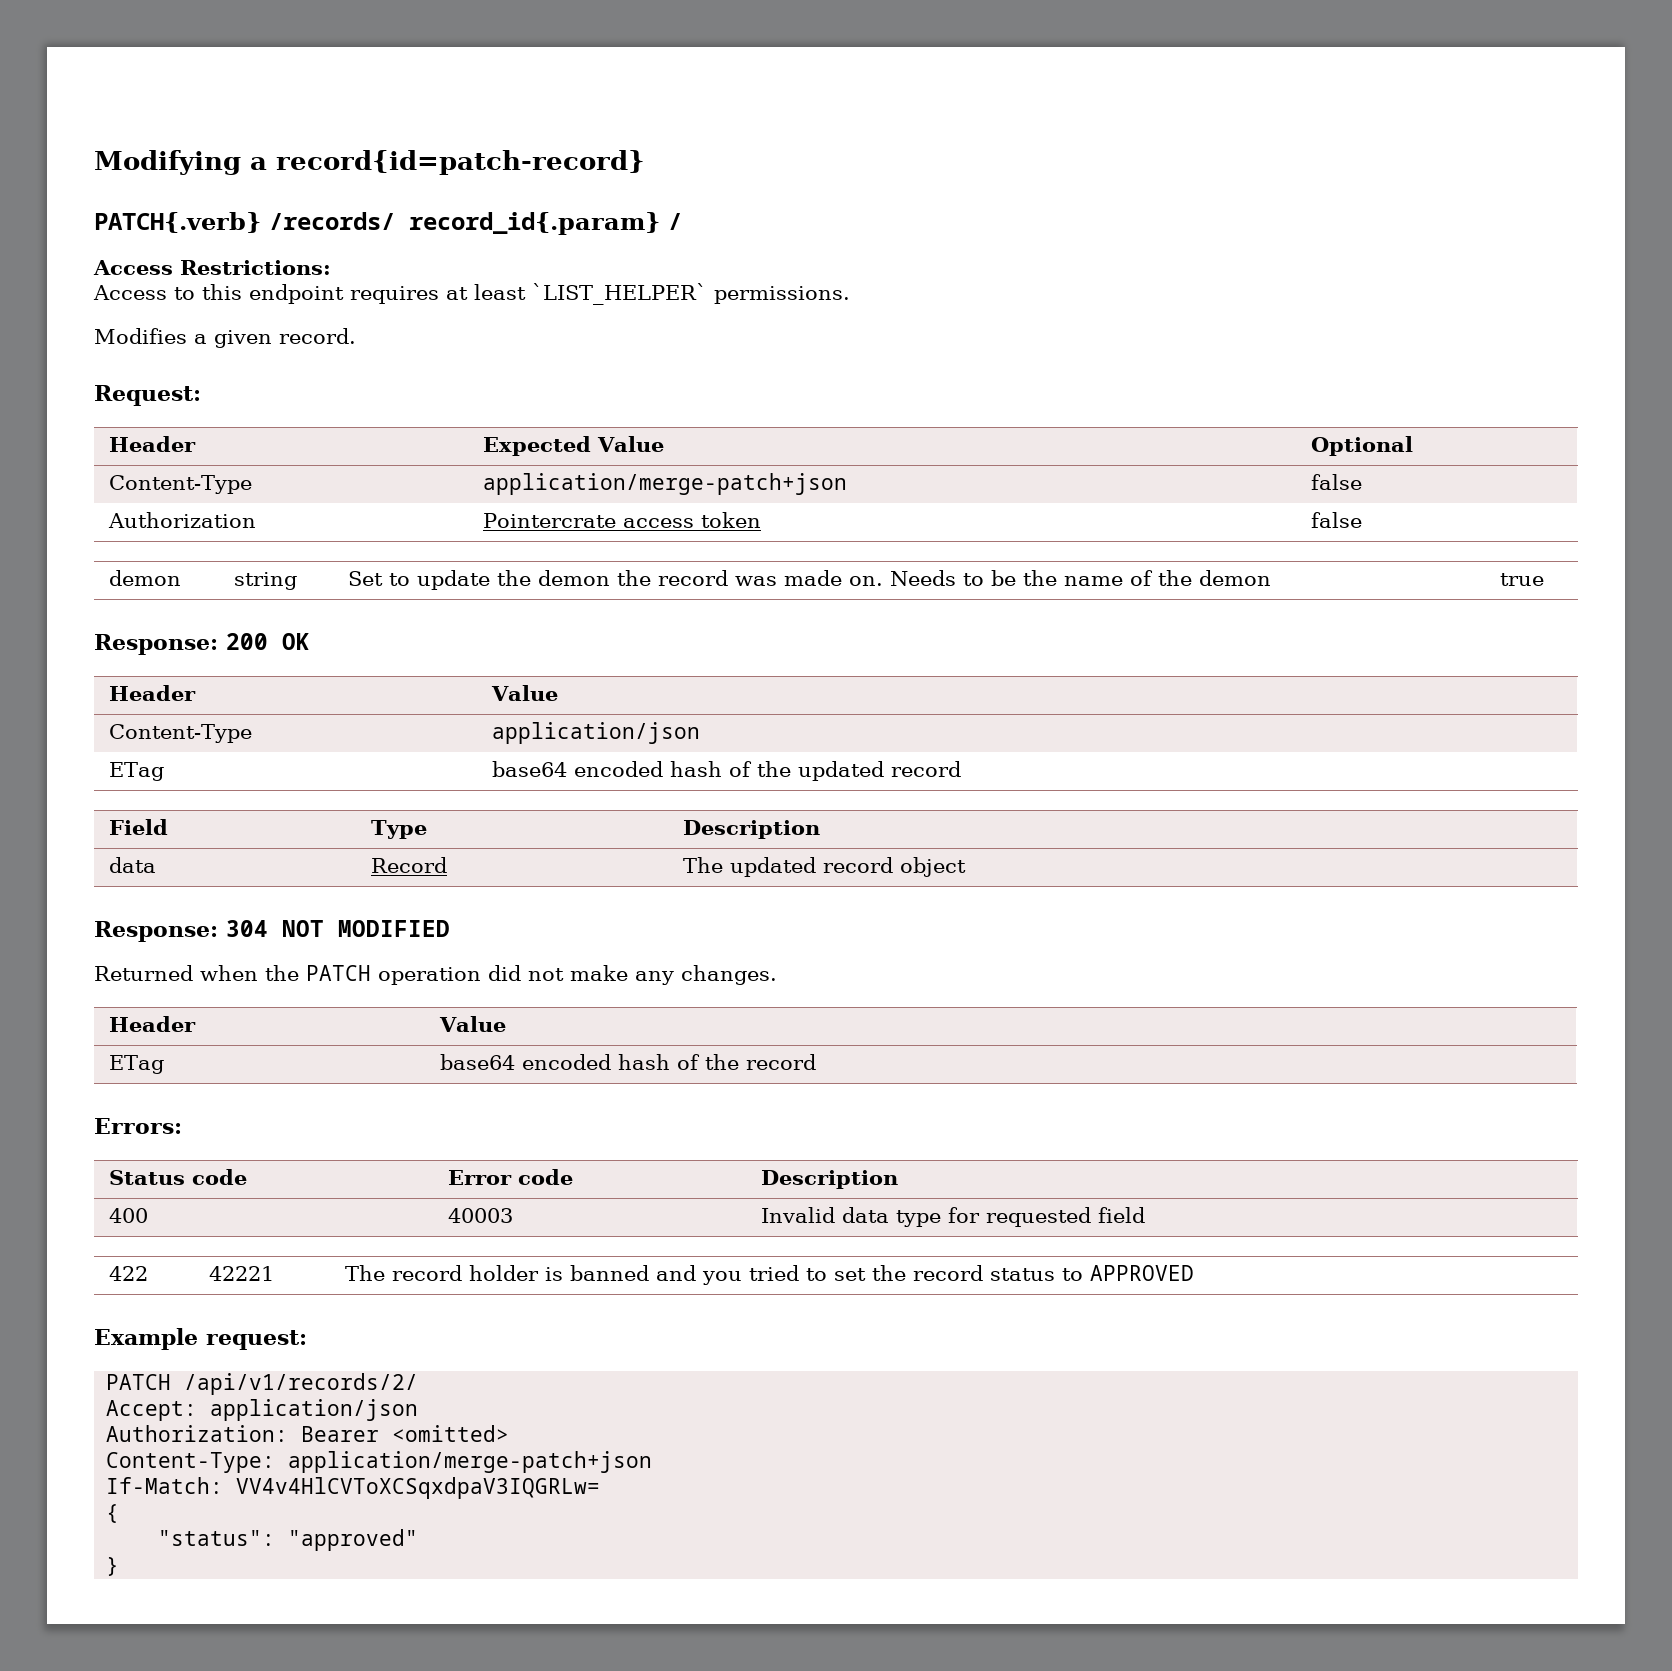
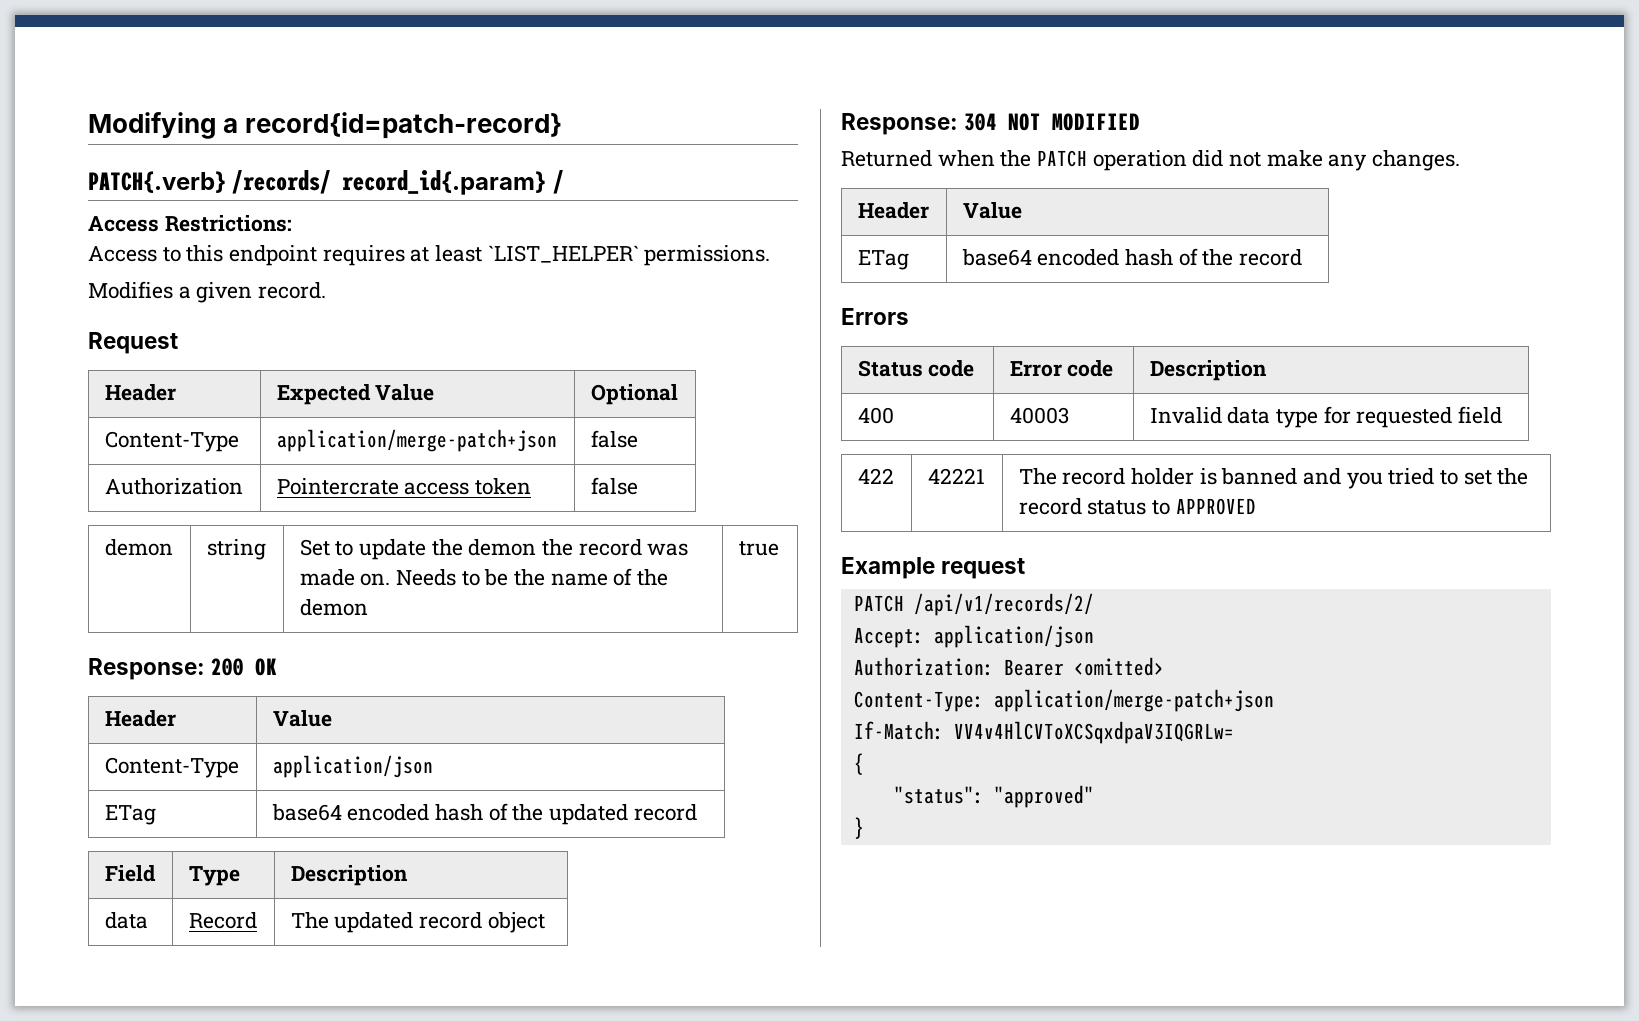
- Request:
+ Request
- Errors:
+ Errors
- Example request:
+ Example request

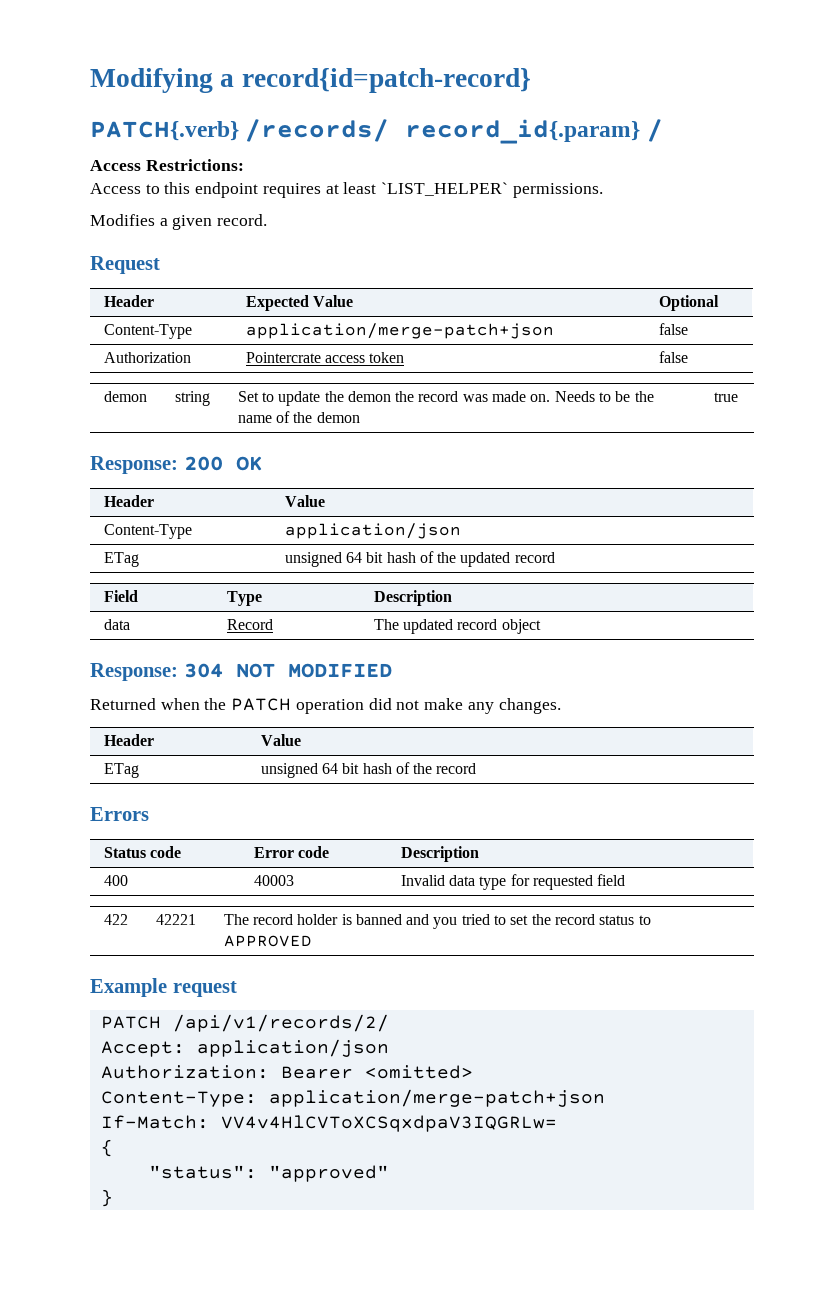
- ETag | base64 encoded hash of the updated record
+ ETag | unsigned 64 bit hash of the updated record
- ETag | base64 encoded hash of the record
+ ETag | unsigned 64 bit hash of the record

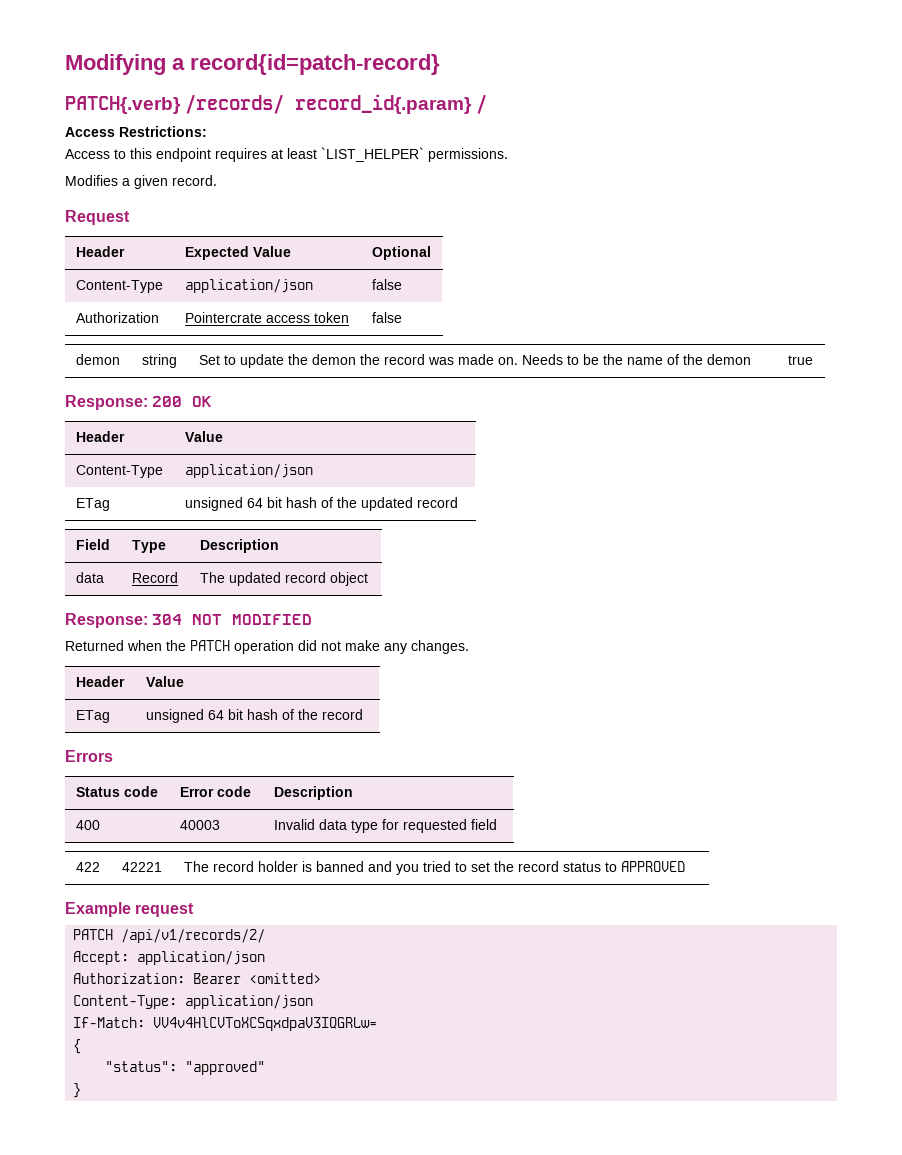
- Content-Type | application/merge-patch+json | false
+ Content-Type | application/json | false
- Content-Type: application/merge-patch+json
+ Content-Type: application/json

